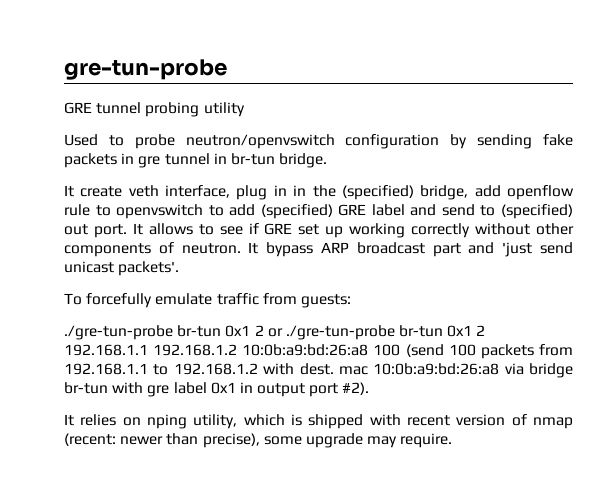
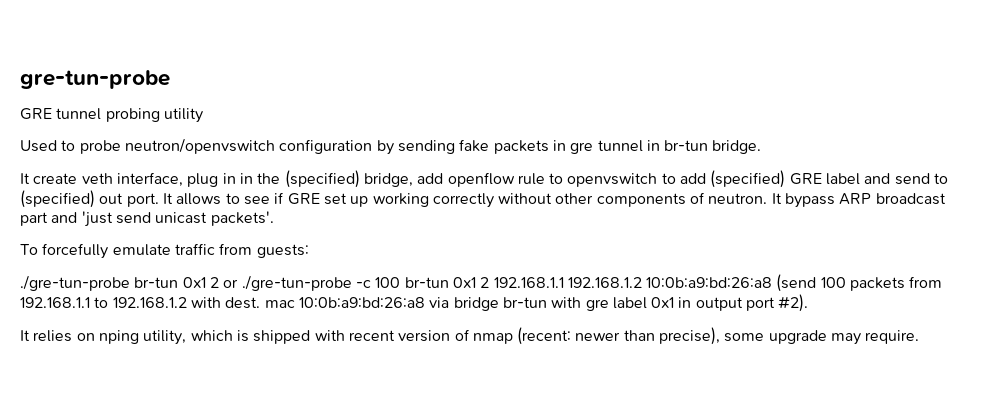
- ./gre-tun-probe br-tun 0x1 2 or ./gre-tun-probe br-tun 0x1 2 192.168.1.1 192.168.1.2 10:0b:a9:bd:26:a8 100 (send 100 packets from 192.168.1.1 to 192.168.1.2 with dest. mac 10:0b:a9:bd:26:a8 via bridge br-tun with gre label 0x1 in output port #2).
+ ./gre-tun-probe br-tun 0x1 2 or ./gre-tun-probe -c 100 br-tun 0x1 2 192.168.1.1 192.168.1.2 10:0b:a9:bd:26:a8 (send 100 packets from 192.168.1.1 to 192.168.1.2 with dest. mac 10:0b:a9:bd:26:a8 via bridge br-tun with gre label 0x1 in output port #2).

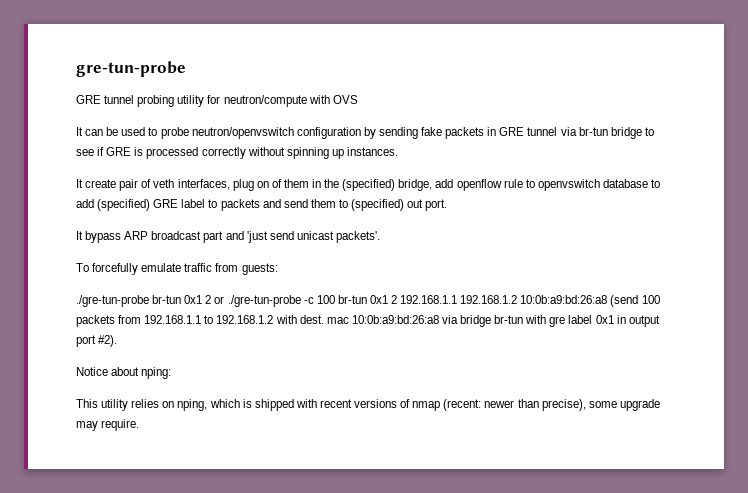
- GRE tunnel probing utility
- Used to probe neutron/openvswitch configuration by sending fake packets in gre tunnel in br-tun bridge.
- It create veth interface, plug in in the (specified) bridge, add openflow rule to openvswitch to add (specified) GRE label and send to (specified) out port. It allows to see if GRE set up working correctly without other components of neutron. It bypass ARP broadcast part and 'just send unicast packets'.
+ GRE tunnel probing utility for neutron/compute with OVS
+ It can be used to probe neutron/openvswitch configuration by sending fake packets in GRE tunnel via br-tun bridge to see if GRE is processed correctly without spinning up instances.
+ It create pair of veth interfaces, plug on of them in the (specified) bridge, add openflow rule to openvswitch database to add (specified) GRE label to packets and send them to (specified) out port.
+ It bypass ARP broadcast part and 'just send unicast packets'.
- It relies on nping utility, which is shipped with recent version of nmap (recent: newer than precise), some upgrade may require.
+ Notice about nping:
+ This utility relies on nping, which is shipped with recent versions of nmap (recent: newer than precise), some upgrade may require.

